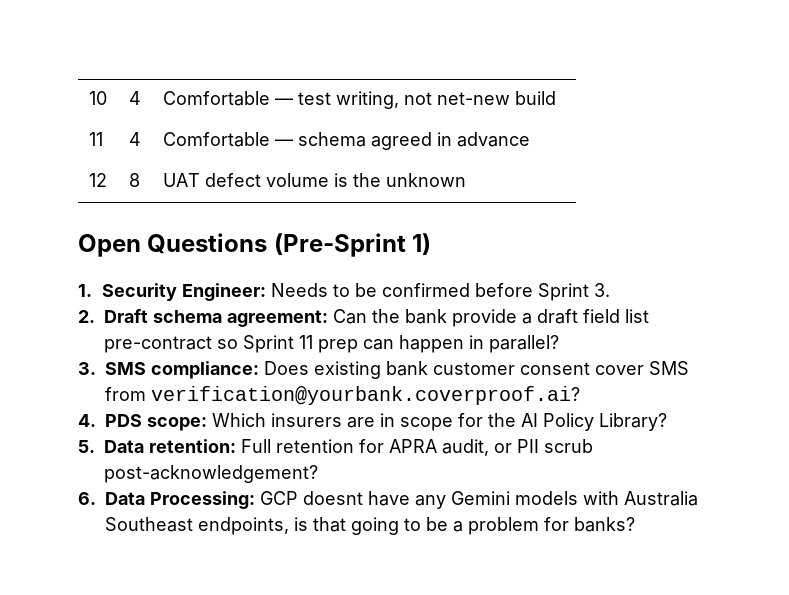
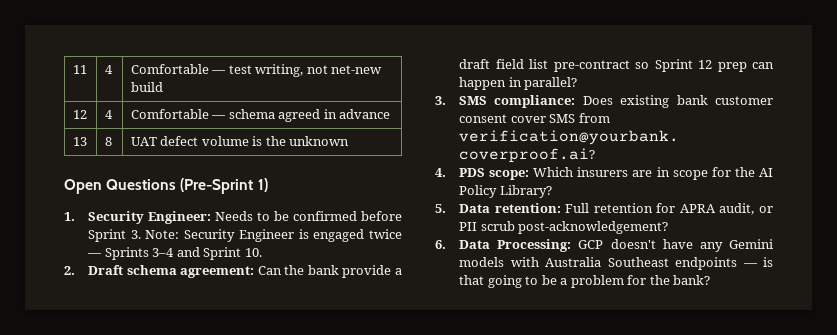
- 10 | 4 | Comfortable — test writing, not net-new build
+ 11 | 4 | Comfortable — test writing, not net-new build
- 11 | 4 | Comfortable — schema agreed in advance
+ 12 | 4 | Comfortable — schema agreed in advance
- 12 | 8 | UAT defect volume is the unknown
+ 13 | 8 | UAT defect volume is the unknown
- 1. Security Engineer: Needs to be confirmed before Sprint 3.
+ 1. Security Engineer: Needs to be confirmed before Sprint 3. Note: Security Engineer is engaged twice — Sprints 3–4 and Sprint 10.
- 2. Draft schema agreement: Can the bank provide a draft field list pre-contract so Sprint 11 prep can happen in parallel?
+ 2. Draft schema agreement: Can the bank provide a draft field list pre-contract so Sprint 12 prep can happen in parallel?
- 6. Data Processing: GCP doesnt have any Gemini models with Australia Southeast endpoints, is that going to be a problem for banks?
+ 6. Data Processing: GCP doesn't have any Gemini models with Australia Southeast endpoints — is that going to be a problem for the bank?

